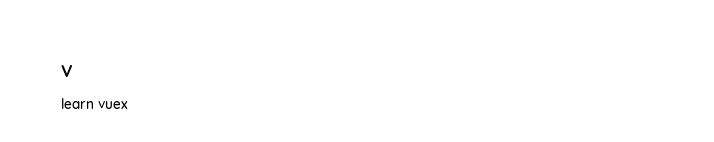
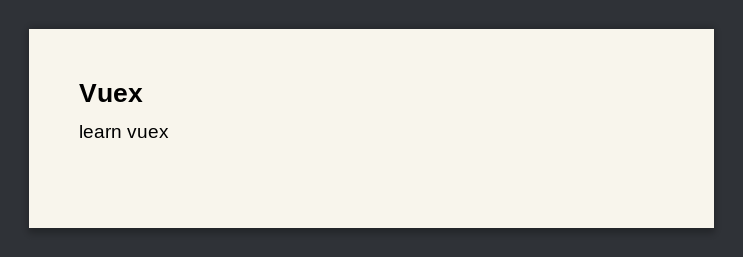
- V
+ Vuex

